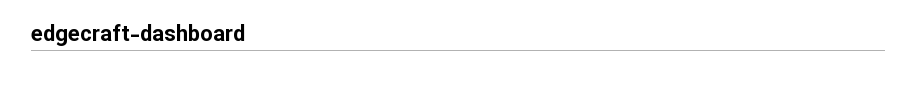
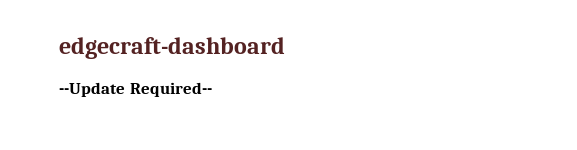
+ --Update Required--

